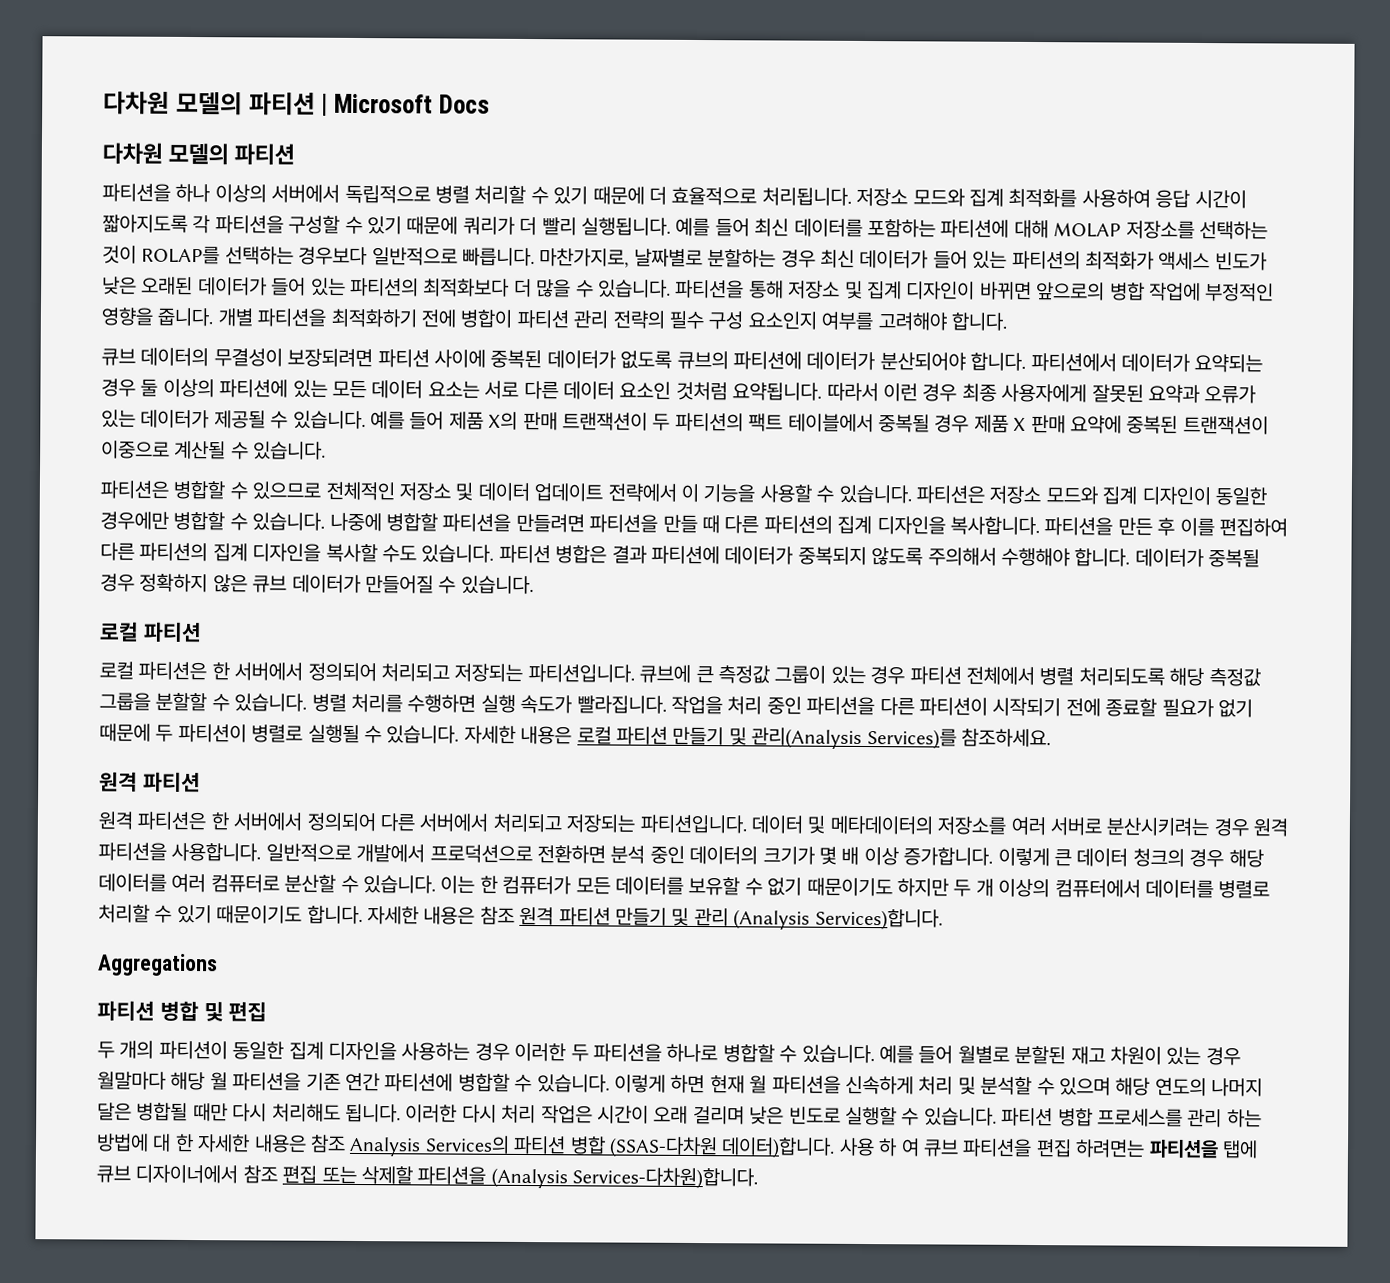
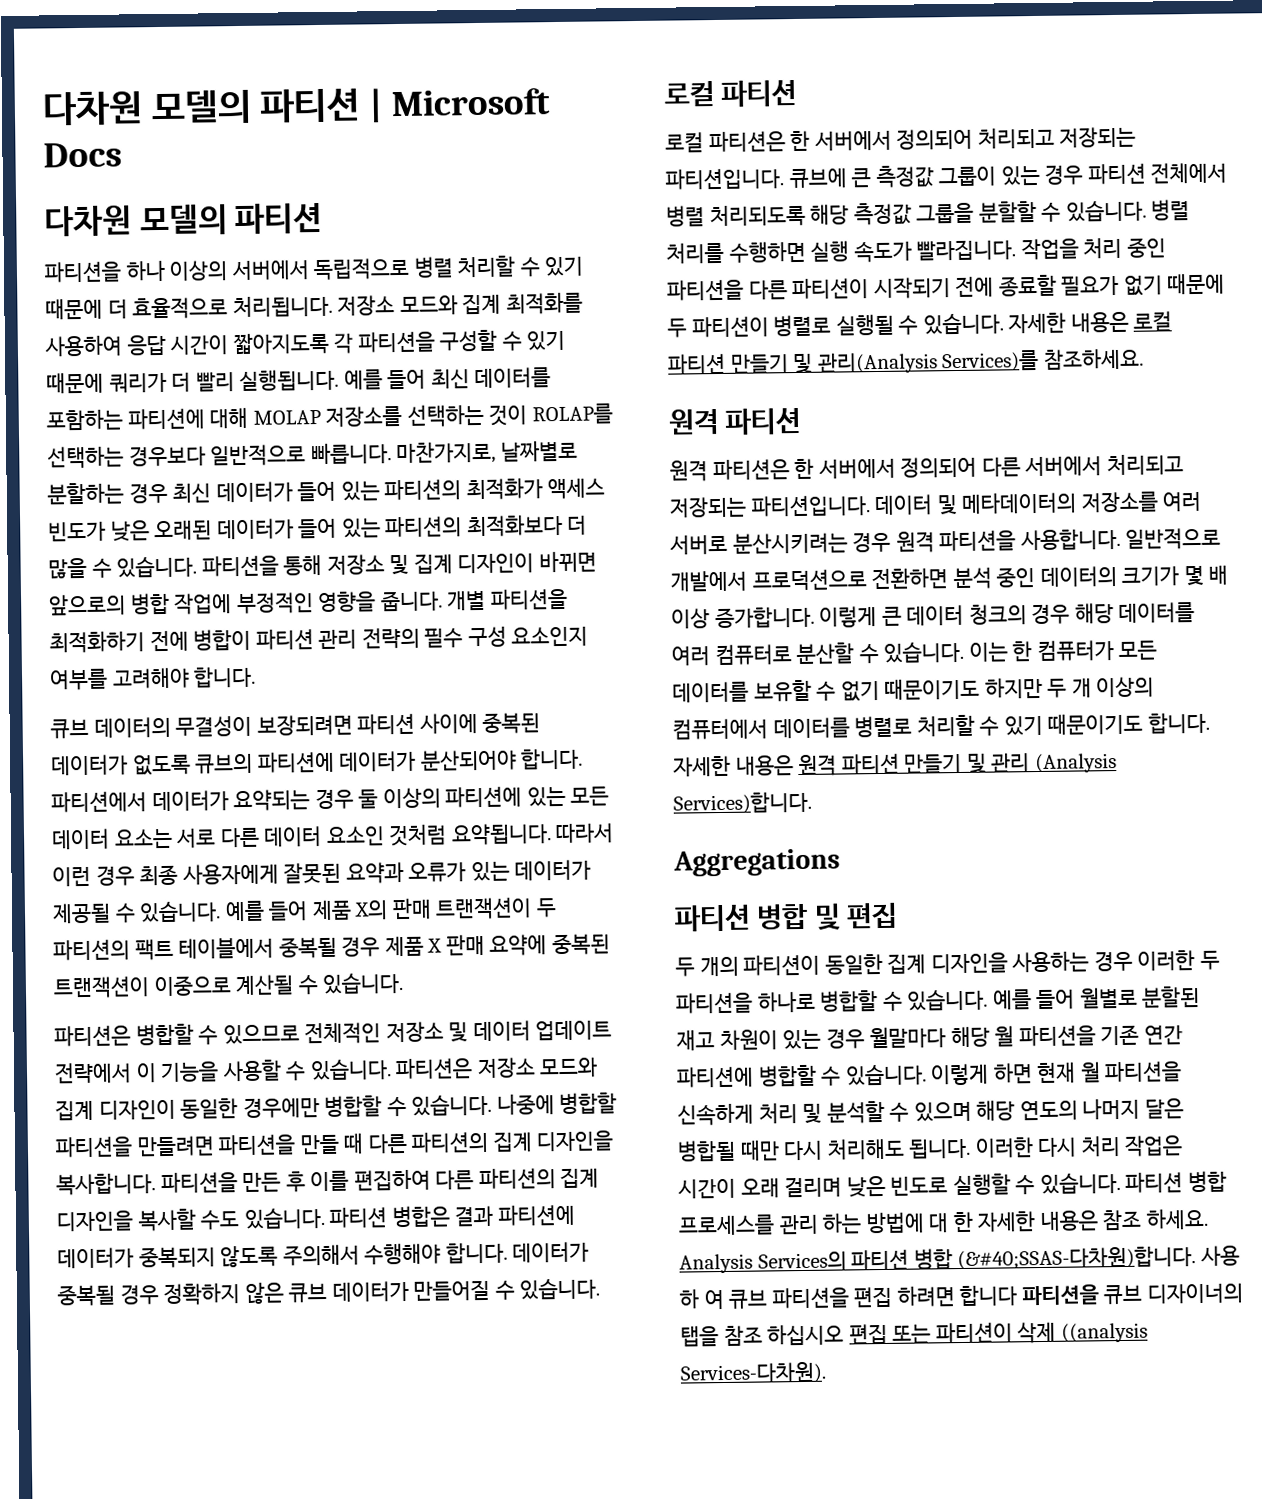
- 자세한 내용은 참조 원격 파티션 만들기 및 관리 (Analysis Services)합니다.
+ 자세한 내용은 원격 파티션 만들기 및 관리 (Analysis Services)합니다.
- 파티션 병합 프로세스를 관리 하는 방법에 대 한 자세한 내용은 참조 Analysis Services의 파티션 병합 (SSAS-다차원 데이터)합니다.
+ 파티션 병합 프로세스를 관리 하는 방법에 대 한 자세한 내용은 참조 하세요. Analysis Services의 파티션 병합 (&#40;SSAS-다차원)합니다.
- 사용 하 여 큐브 파티션을 편집 하려면는 파티션을 탭에 큐브 디자이너에서 참조 편집 또는 삭제할 파티션을 (Analysis Services-다차원)합니다.
+ 사용 하 여 큐브 파티션을 편집 하려면 합니다 파티션을 큐브 디자이너의 탭을 참조 하십시오 편집 또는 파티션이 삭제 ((analysis Services-다차원).

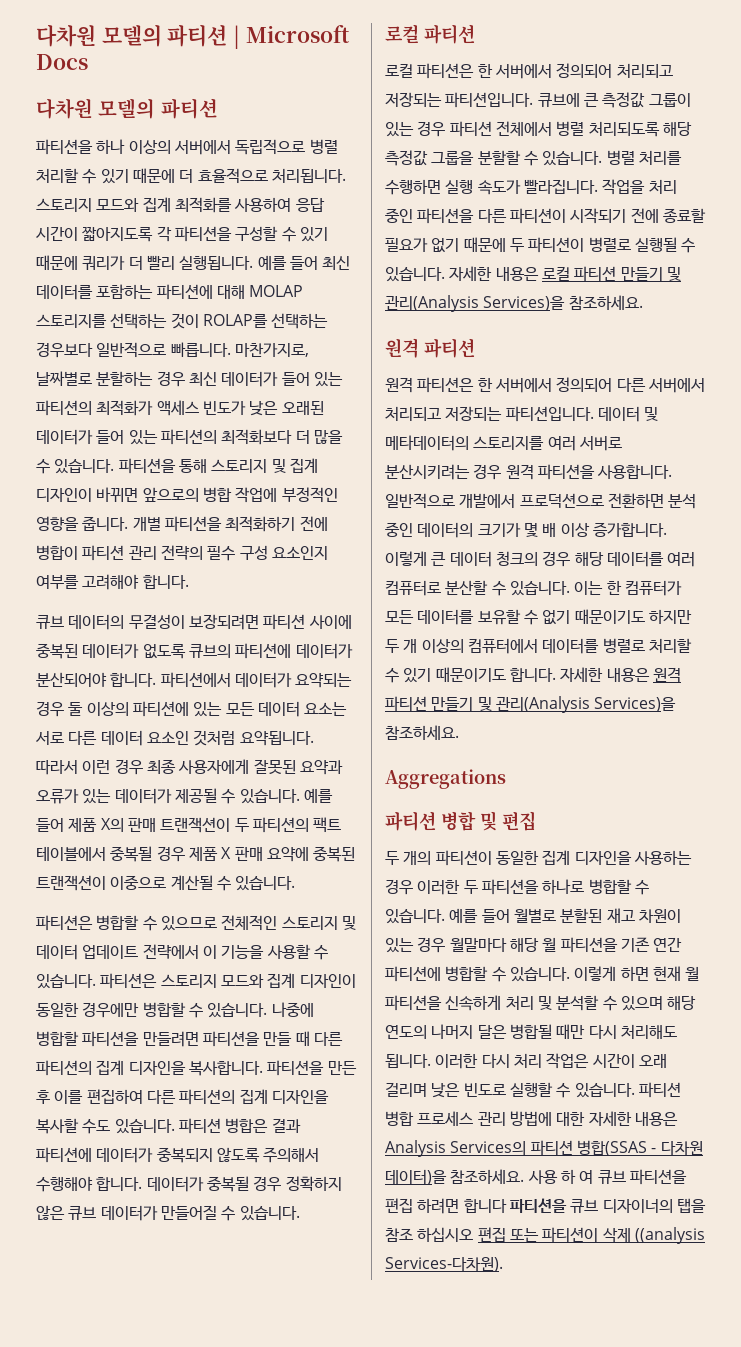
- 저장소 모드와 집계 최적화를 사용하여 응답 시간이 짧아지도록 각 파티션을 구성할 수 있기 때문에 쿼리가 더 빨리 실행됩니다.
+ 스토리지 모드와 집계 최적화를 사용하여 응답 시간이 짧아지도록 각 파티션을 구성할 수 있기 때문에 쿼리가 더 빨리 실행됩니다.
- 예를 들어 최신 데이터를 포함하는 파티션에 대해 MOLAP 저장소를 선택하는 것이 ROLAP를 선택하는 경우보다 일반적으로 빠릅니다.
+ 예를 들어 최신 데이터를 포함하는 파티션에 대해 MOLAP 스토리지를 선택하는 것이 ROLAP를 선택하는 경우보다 일반적으로 빠릅니다.
- 파티션을 통해 저장소 및 집계 디자인이 바뀌면 앞으로의 병합 작업에 부정적인 영향을 줍니다.
+ 파티션을 통해 스토리지 및 집계 디자인이 바뀌면 앞으로의 병합 작업에 부정적인 영향을 줍니다.
- 파티션은 병합할 수 있으므로 전체적인 저장소 및 데이터 업데이트 전략에서 이 기능을 사용할 수 있습니다.
+ 파티션은 병합할 수 있으므로 전체적인 스토리지 및 데이터 업데이트 전략에서 이 기능을 사용할 수 있습니다.
- 파티션은 저장소 모드와 집계 디자인이 동일한 경우에만 병합할 수 있습니다.
+ 파티션은 스토리지 모드와 집계 디자인이 동일한 경우에만 병합할 수 있습니다.
- 자세한 내용은 로컬 파티션 만들기 및 관리(Analysis Services)를 참조하세요.
+ 자세한 내용은 로컬 파티션 만들기 및 관리(Analysis Services)을 참조하세요.
- 데이터 및 메타데이터의 저장소를 여러 서버로 분산시키려는 경우 원격 파티션을 사용합니다.
+ 데이터 및 메타데이터의 스토리지를 여러 서버로 분산시키려는 경우 원격 파티션을 사용합니다.
- 자세한 내용은 원격 파티션 만들기 및 관리 (Analysis Services)합니다.
+ 자세한 내용은 원격 파티션 만들기 및 관리(Analysis Services)을 참조하세요.
- 파티션 병합 프로세스를 관리 하는 방법에 대 한 자세한 내용은 참조 하세요. Analysis Services의 파티션 병합 (&#40;SSAS-다차원)합니다.
+ 파티션 병합 프로세스 관리 방법에 대한 자세한 내용은 Analysis Services의 파티션 병합(SSAS - 다차원 데이터)을 참조하세요.

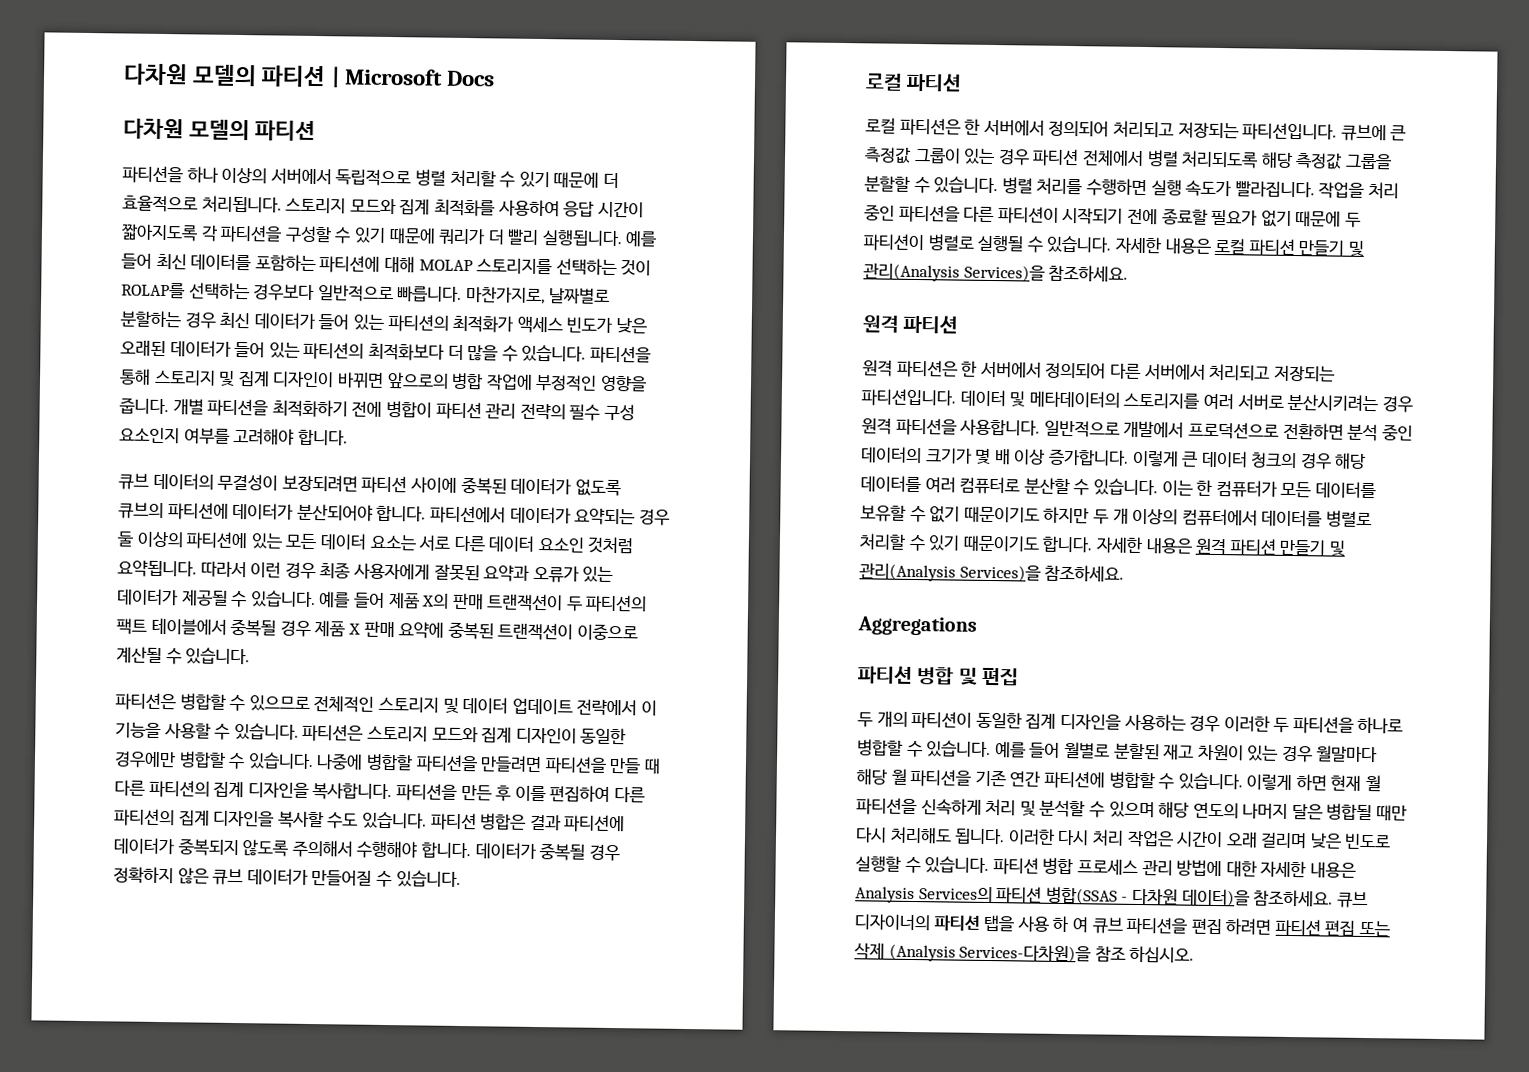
- 사용 하 여 큐브 파티션을 편집 하려면 합니다 파티션을 큐브 디자이너의 탭을 참조 하십시오 편집 또는 파티션이 삭제 ((analysis Services-다차원).
+ 큐브 디자이너의 파티션 탭을 사용 하 여 큐브 파티션을 편집 하려면 파티션 편집 또는 삭제 (Analysis Services-다차원)을 참조 하십시오.

